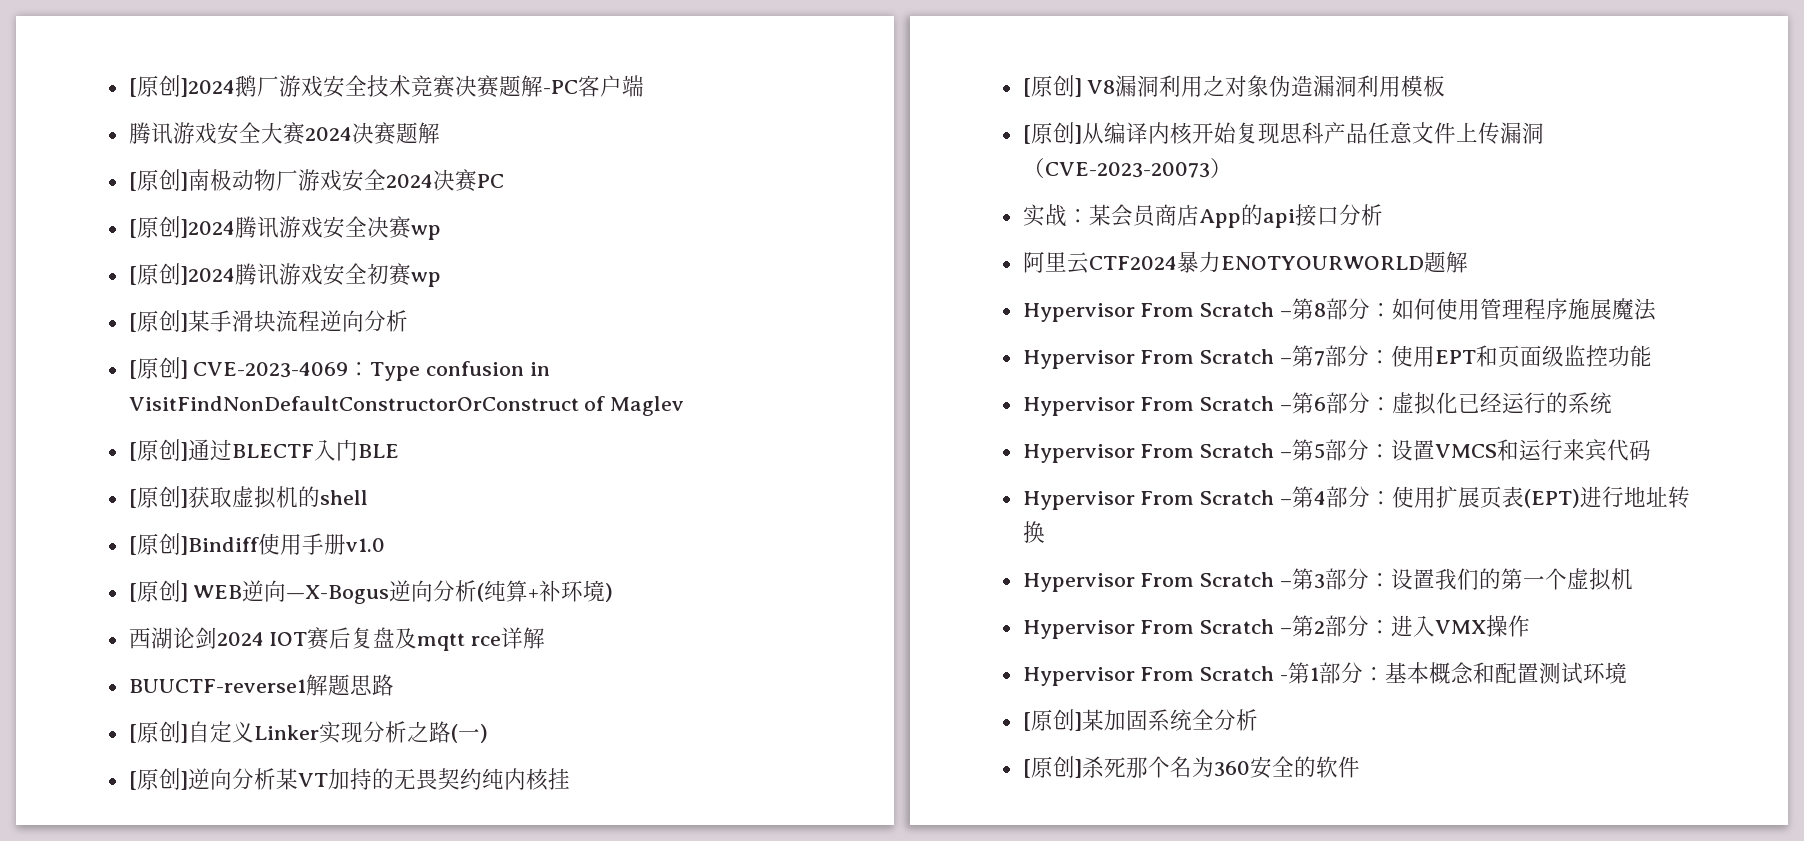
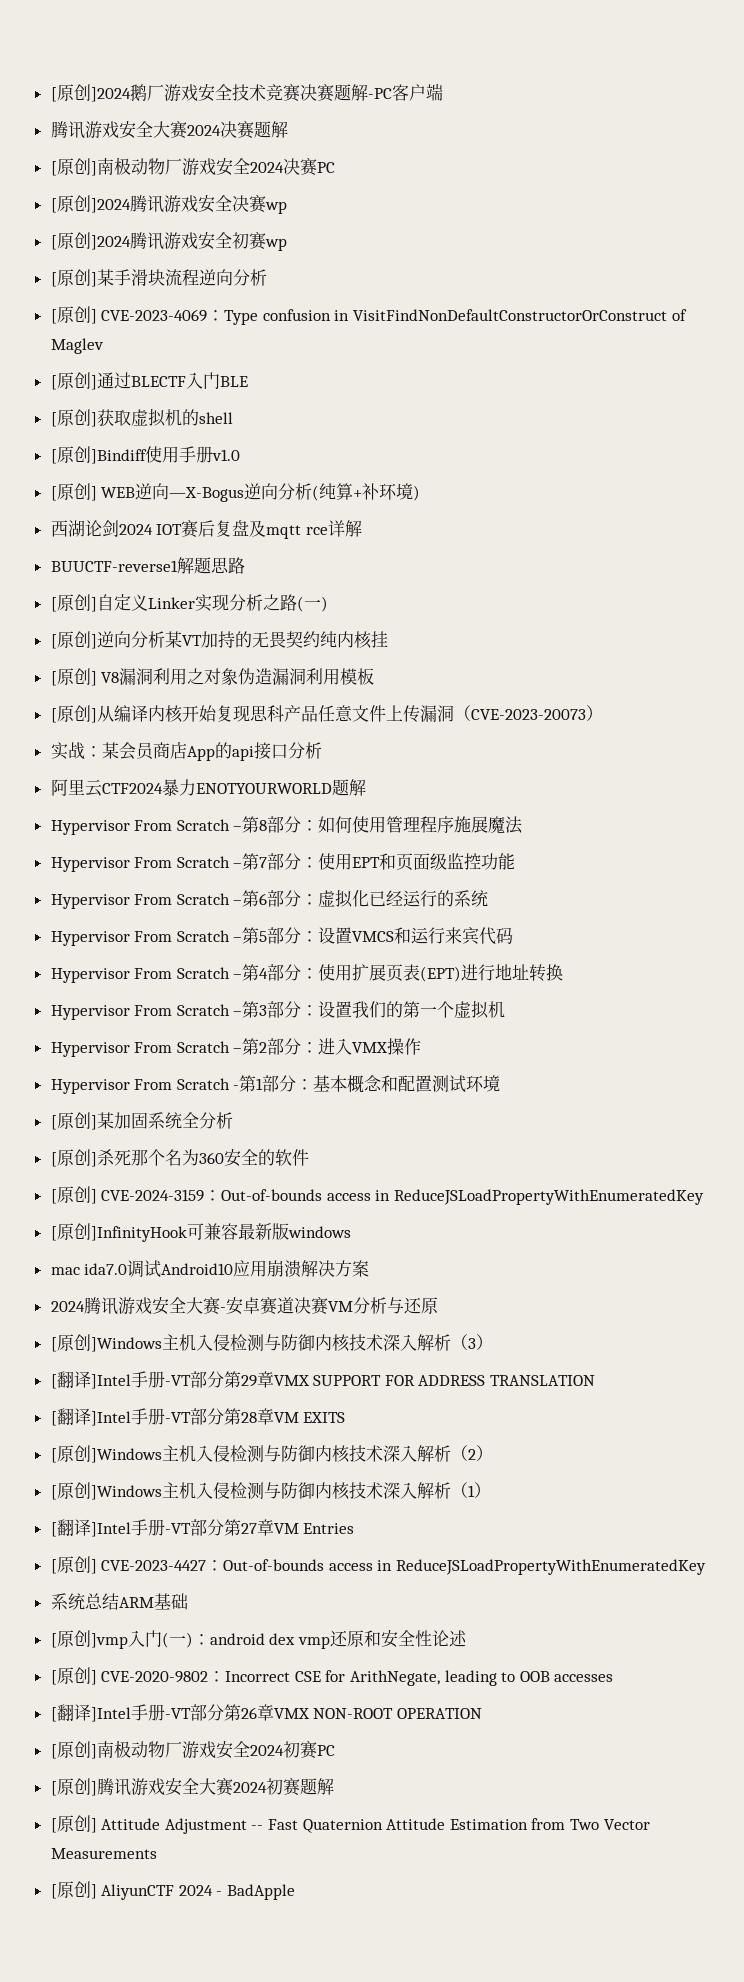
+ [原创] CVE-2024-3159：Out-of-bounds access in ReduceJSLoadPropertyWithEnumeratedKey
+ [原创]InfinityHook可兼容最新版windows
+ mac ida7.0调试Android10应用崩溃解决方案
+ 2024腾讯游戏安全大赛-安卓赛道决赛VM分析与还原
+ [原创]Windows主机入侵检测与防御内核技术深入解析（3）
+ [翻译]Intel手册-VT部分第29章VMX SUPPORT FOR ADDRESS TRANSLATION
+ [翻译]Intel手册-VT部分第28章VM EXITS
+ [原创]Windows主机入侵检测与防御内核技术深入解析（2）
+ [原创]Windows主机入侵检测与防御内核技术深入解析（1）
+ [翻译]Intel手册-VT部分第27章VM Entries
+ [原创] CVE-2023-4427：Out-of-bounds access in ReduceJSLoadPropertyWithEnumeratedKey
+ 系统总结ARM基础
+ [原创]vmp入门(一)：android dex vmp还原和安全性论述
+ [原创] CVE-2020-9802：Incorrect CSE for ArithNegate, leading to OOB accesses
+ [翻译]Intel手册-VT部分第26章VMX NON-ROOT OPERATION
+ [原创]南极动物厂游戏安全2024初赛PC
+ [原创]腾讯游戏安全大赛2024初赛题解
+ [原创] Attitude Adjustment -- Fast Quaternion Attitude Estimation from Two Vector Measurements
+ [原创] AliyunCTF 2024 - BadApple

